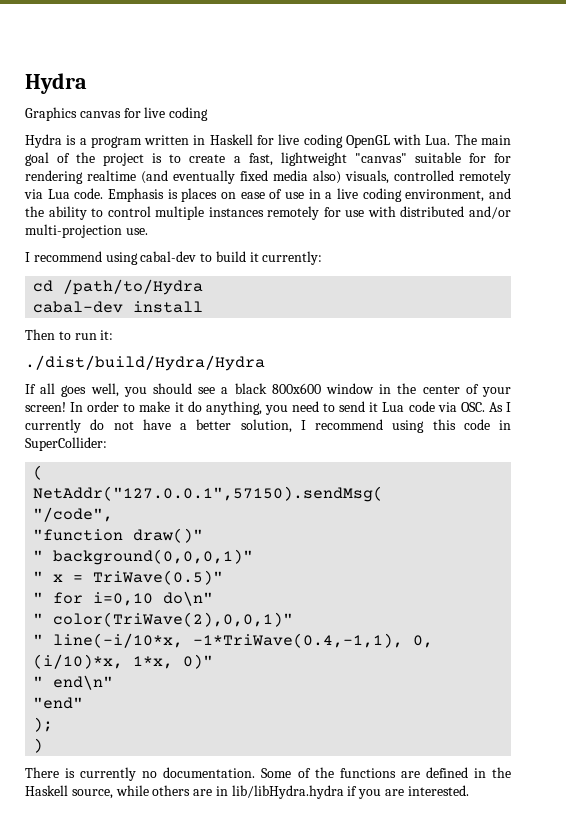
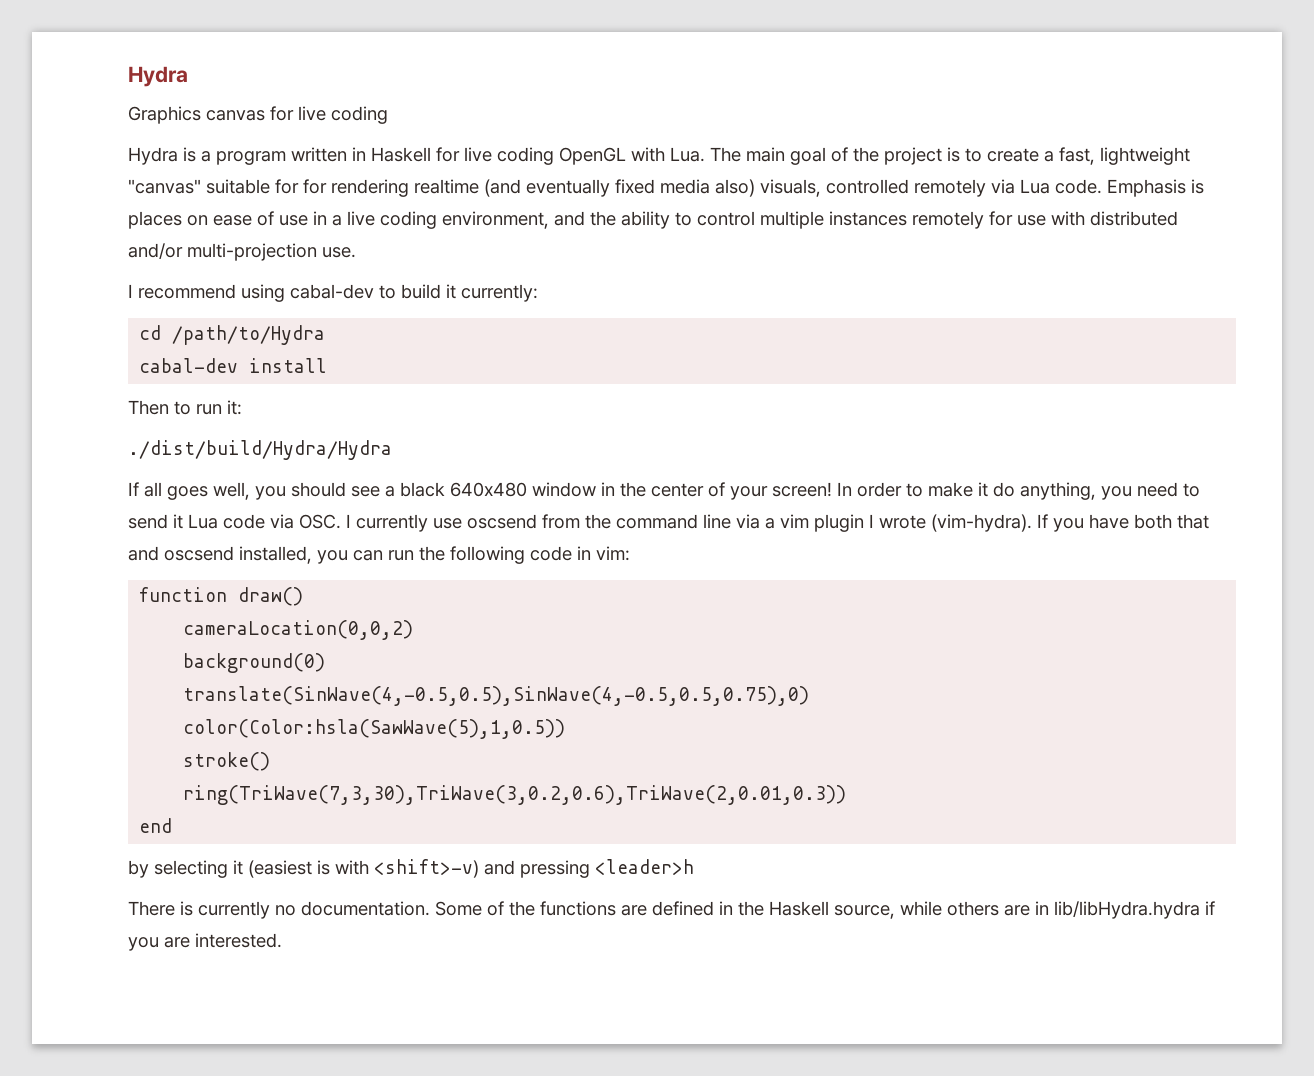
- If all goes well, you should see a black 800x600 window in the center of your screen!
+ If all goes well, you should see a black 640x480 window in the center of your screen!
- In order to make it do anything, you need to send it Lua code via OSC. As I currently do not have a better solution, I recommend using this code in SuperCollider:
- (
- NetAddr("127.0.0.1",57150).sendMsg(
- "/code",
- "function draw()"
- " background(0,0,0,1)"
- " x = TriWave(0.5)"
- " for i=0,10 do\n"
- " color(TriWave(2),0,0,1)"
- " line(-i/10*x, -1*TriWave(0.4,-1,1), 0, (i/10)*x, 1*x, 0)"
- " end\n"
- "end"
- );
- )
+ In order to make it do anything, you need to send it Lua code via OSC. I currently use oscsend from the command line via a vim plugin I wrote (vim-hydra). If you have both that and oscsend installed, you can run the following code in vim:
+ function draw()
+ cameraLocation(0,0,2)
+ background(0)
+ translate(SinWave(4,-0.5,0.5),SinWave(4,-0.5,0.5,0.75),0)
+ color(Color:hsla(SawWave(5),1,0.5))
+ stroke()
+ ring(TriWave(7,3,30),TriWave(3,0.2,0.6),TriWave(2,0.01,0.3))
+ end
+ by selecting it (easiest is with <shift>-v) and pressing <leader>h

